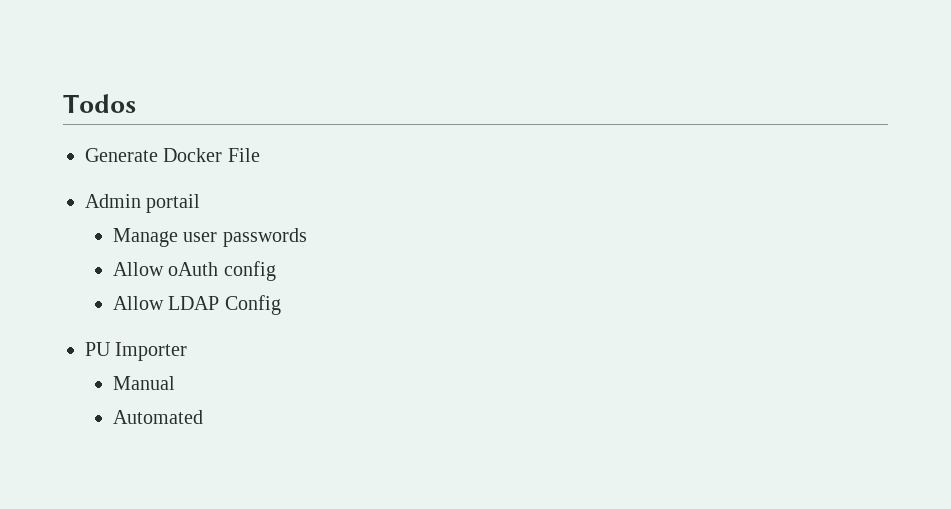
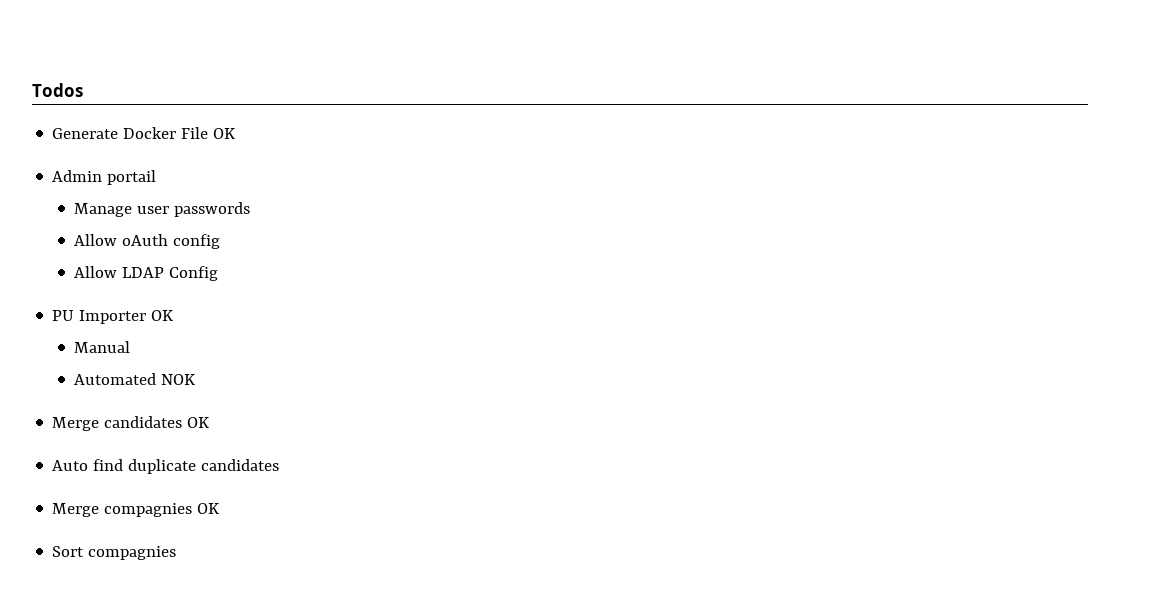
- Generate Docker File
+ Generate Docker File OK
- PU Importer
+ PU Importer OK
- Automated
+ Automated NOK
+ Merge candidates OK
+ Auto find duplicate candidates
+ Merge compagnies OK
+ Sort compagnies

